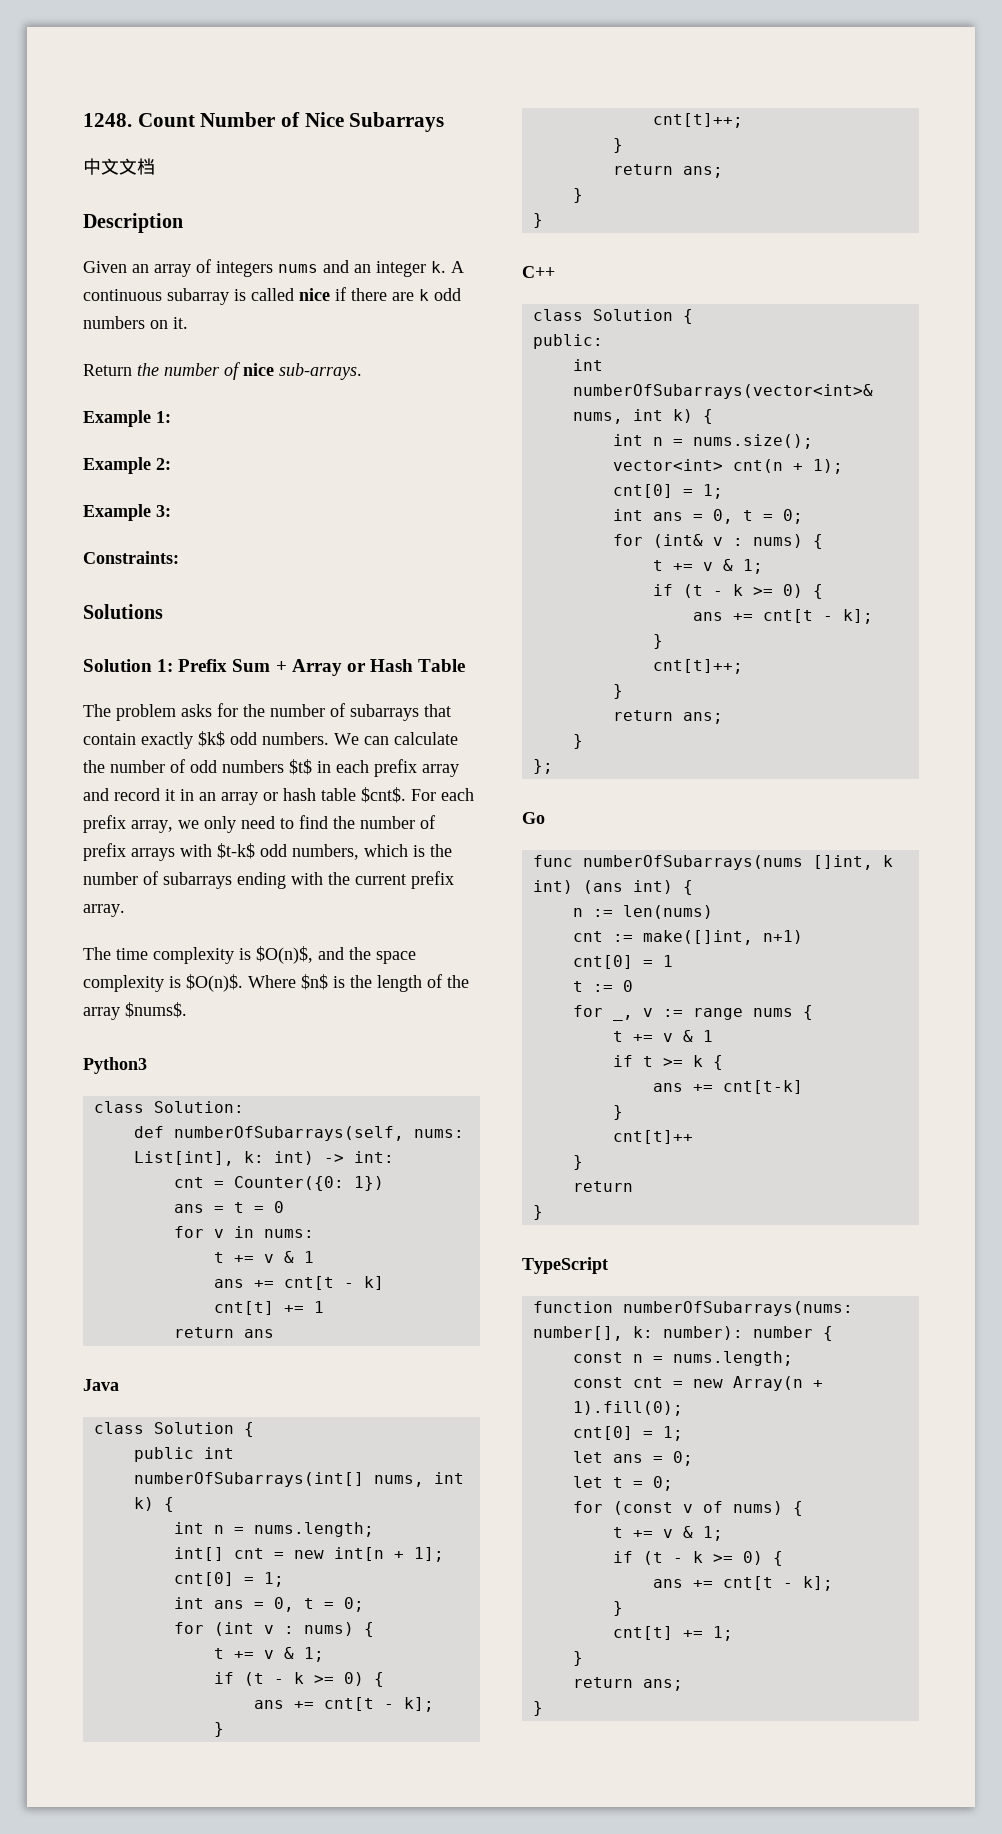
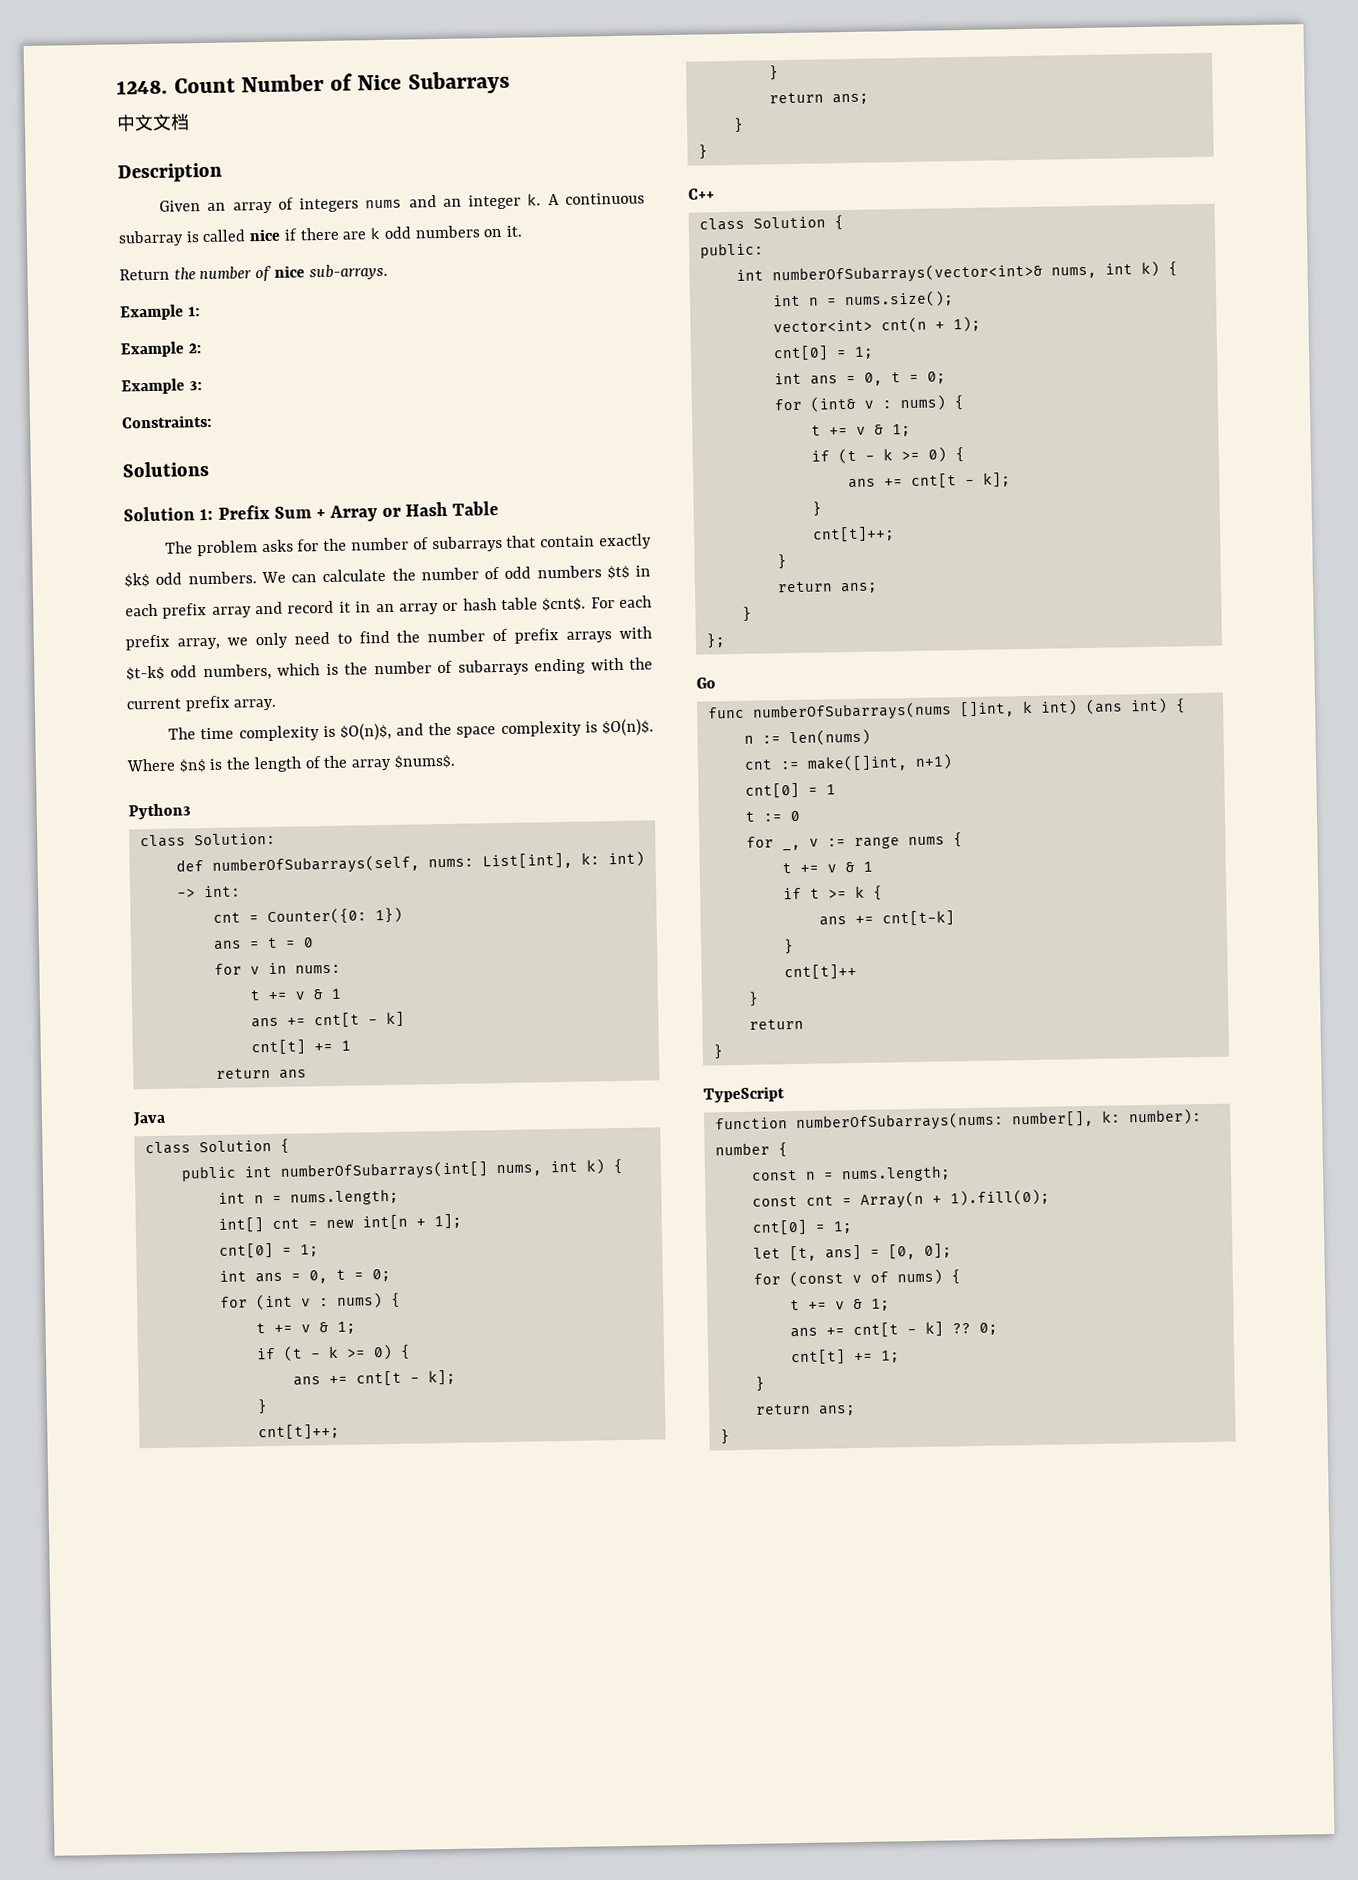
- const cnt = new Array(n + 1).fill(0);
+ const cnt = Array(n + 1).fill(0);
- let ans = 0;
- let t = 0;
+ let [t, ans] = [0, 0];
  for (const v of nums) {
  t += v & 1;
- if (t - k >= 0) {
- ans += cnt[t - k];
- }
+ ans += cnt[t - k] ?? 0;

